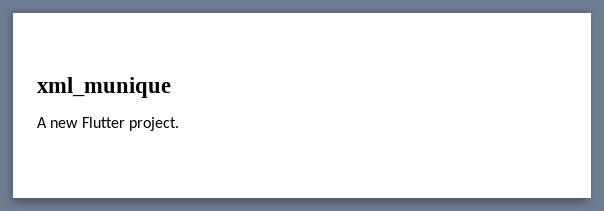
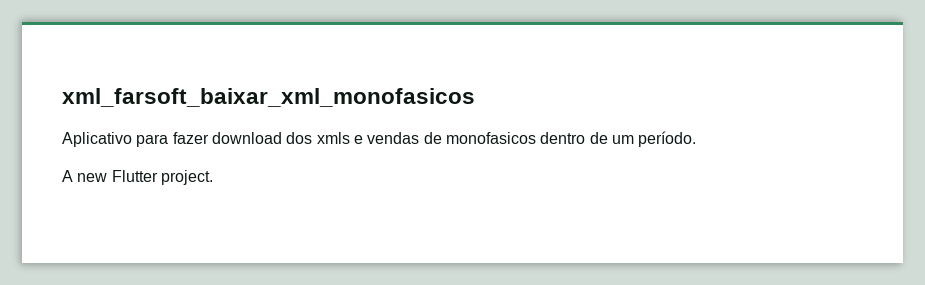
- xml_munique
+ xml_farsoft_baixar_xml_monofasicos
+ Aplicativo para fazer download dos xmls e vendas de monofasicos dentro de um período.

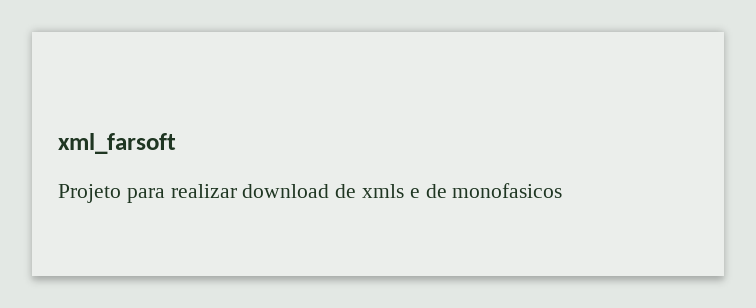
- xml_farsoft_baixar_xml_monofasicos
- Aplicativo para fazer download dos xmls e vendas de monofasicos dentro de um período.
- A new Flutter project.
+ xml_farsoft
+ Projeto para realizar download de xmls e de monofasicos

